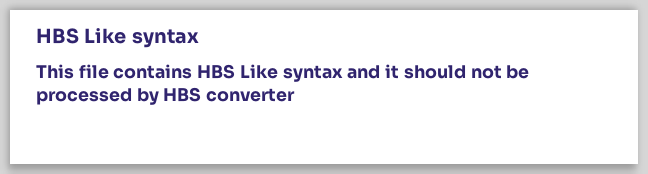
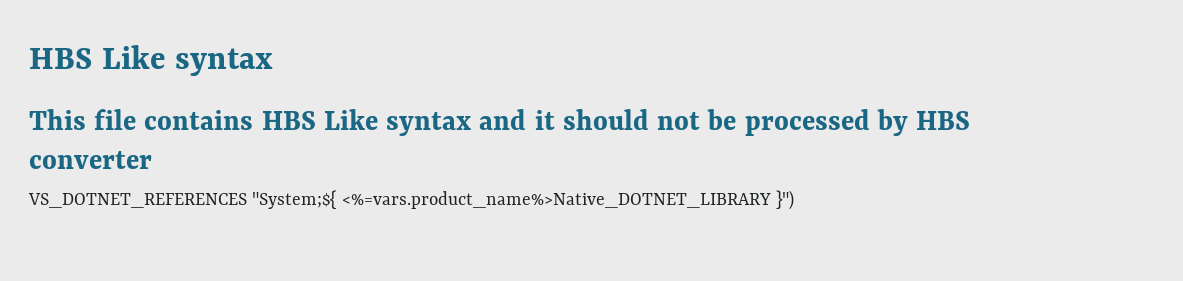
+ VS_DOTNET_REFERENCES "System;${ <%=vars.product_name%>Native_DOTNET_LIBRARY }")

